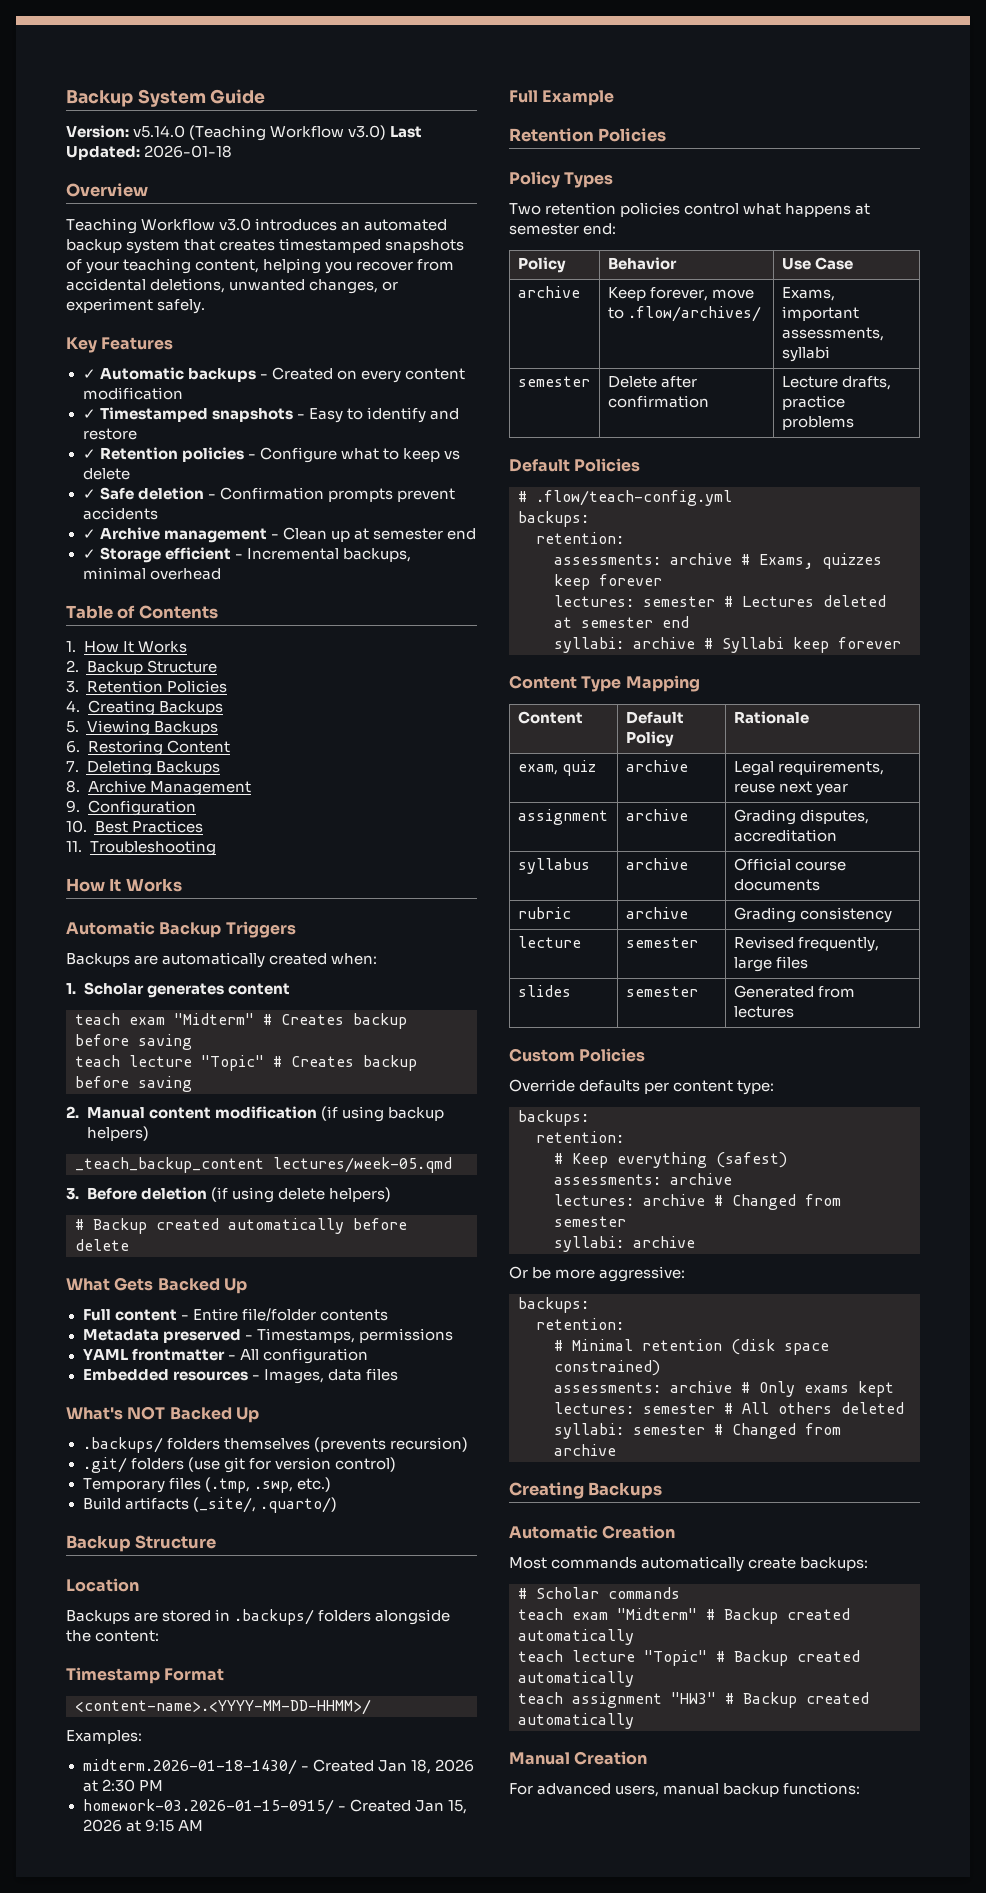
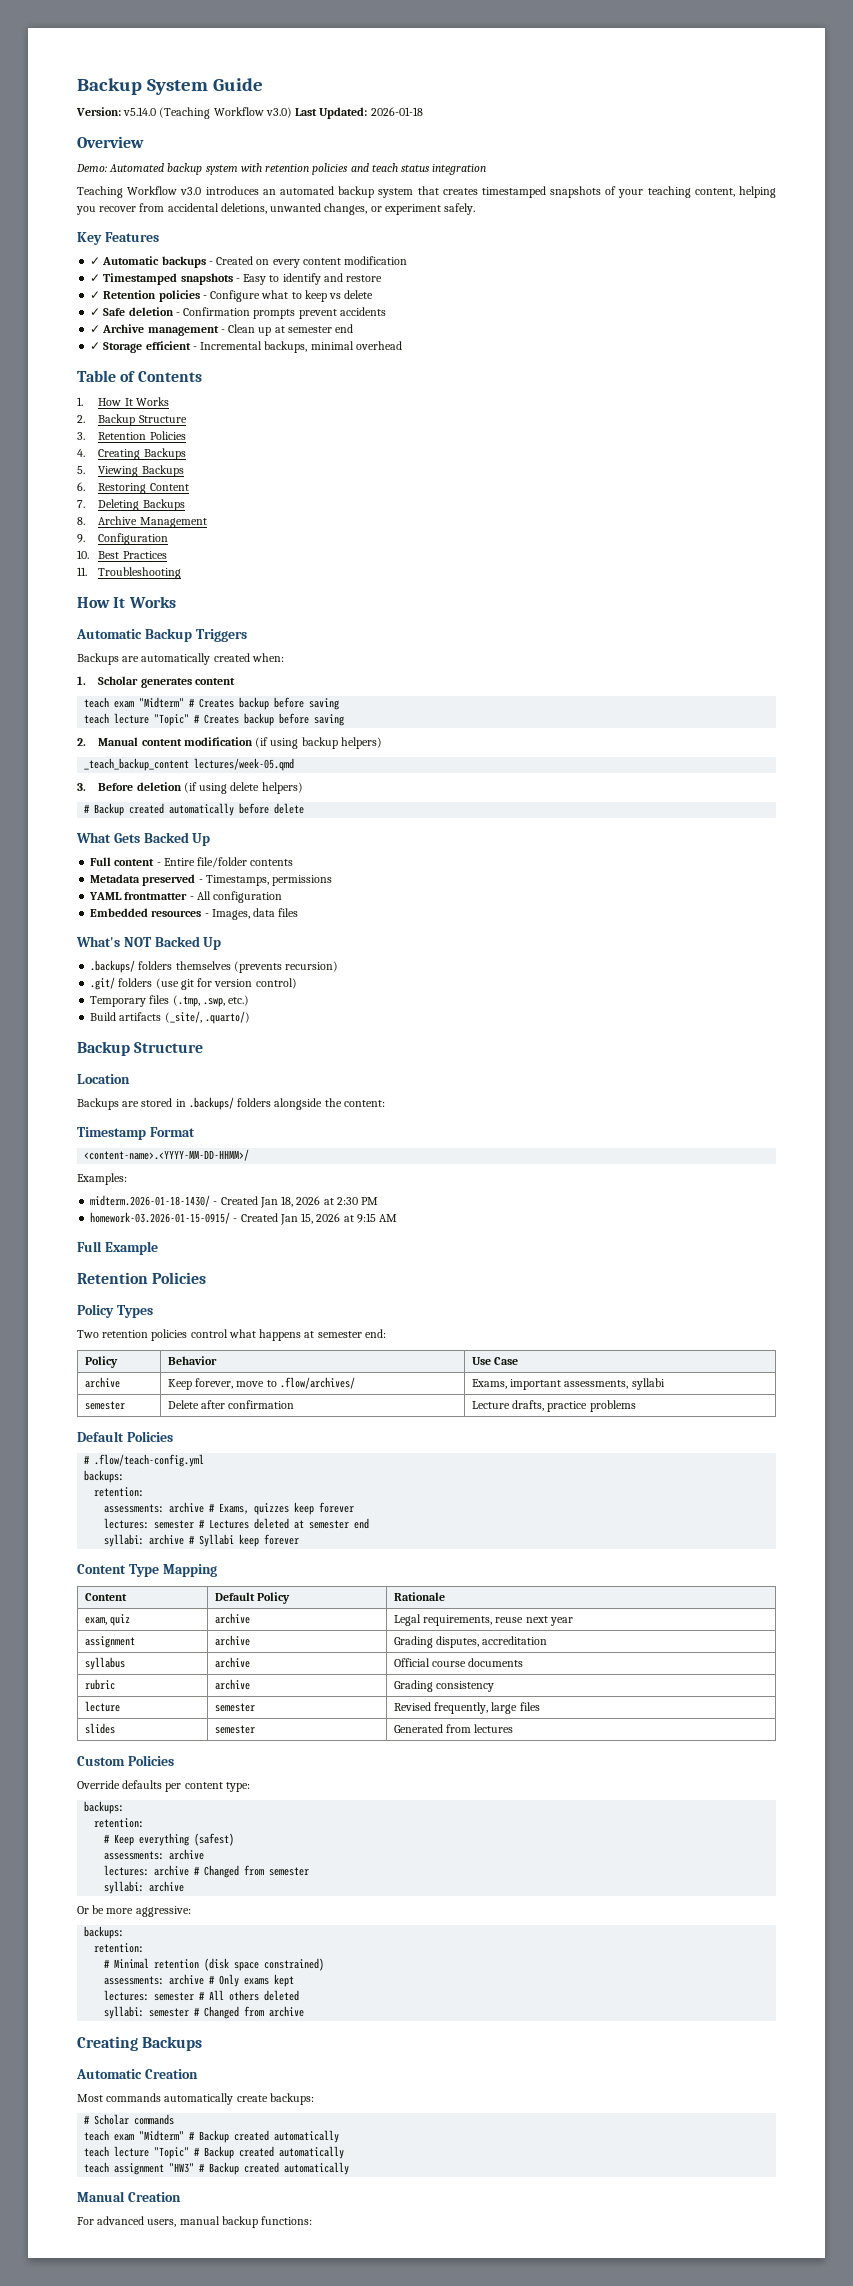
+ Demo: Automated backup system with retention policies and teach status integration

